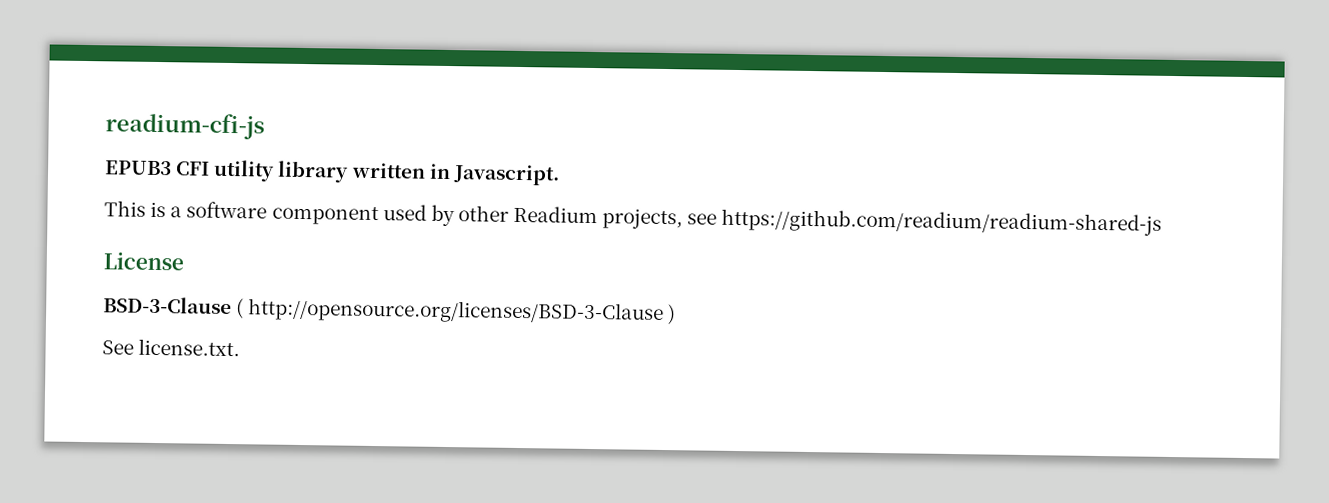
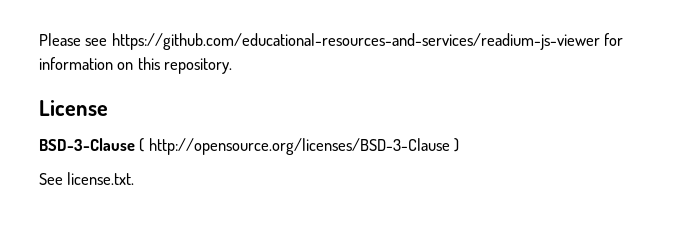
- readium-cfi-js
- EPUB3 CFI utility library written in Javascript.
- This is a software component used by other Readium projects, see https://github.com/readium/readium-shared-js
+ Please see https://github.com/educational-resources-and-services/readium-js-viewer for information on this repository.

